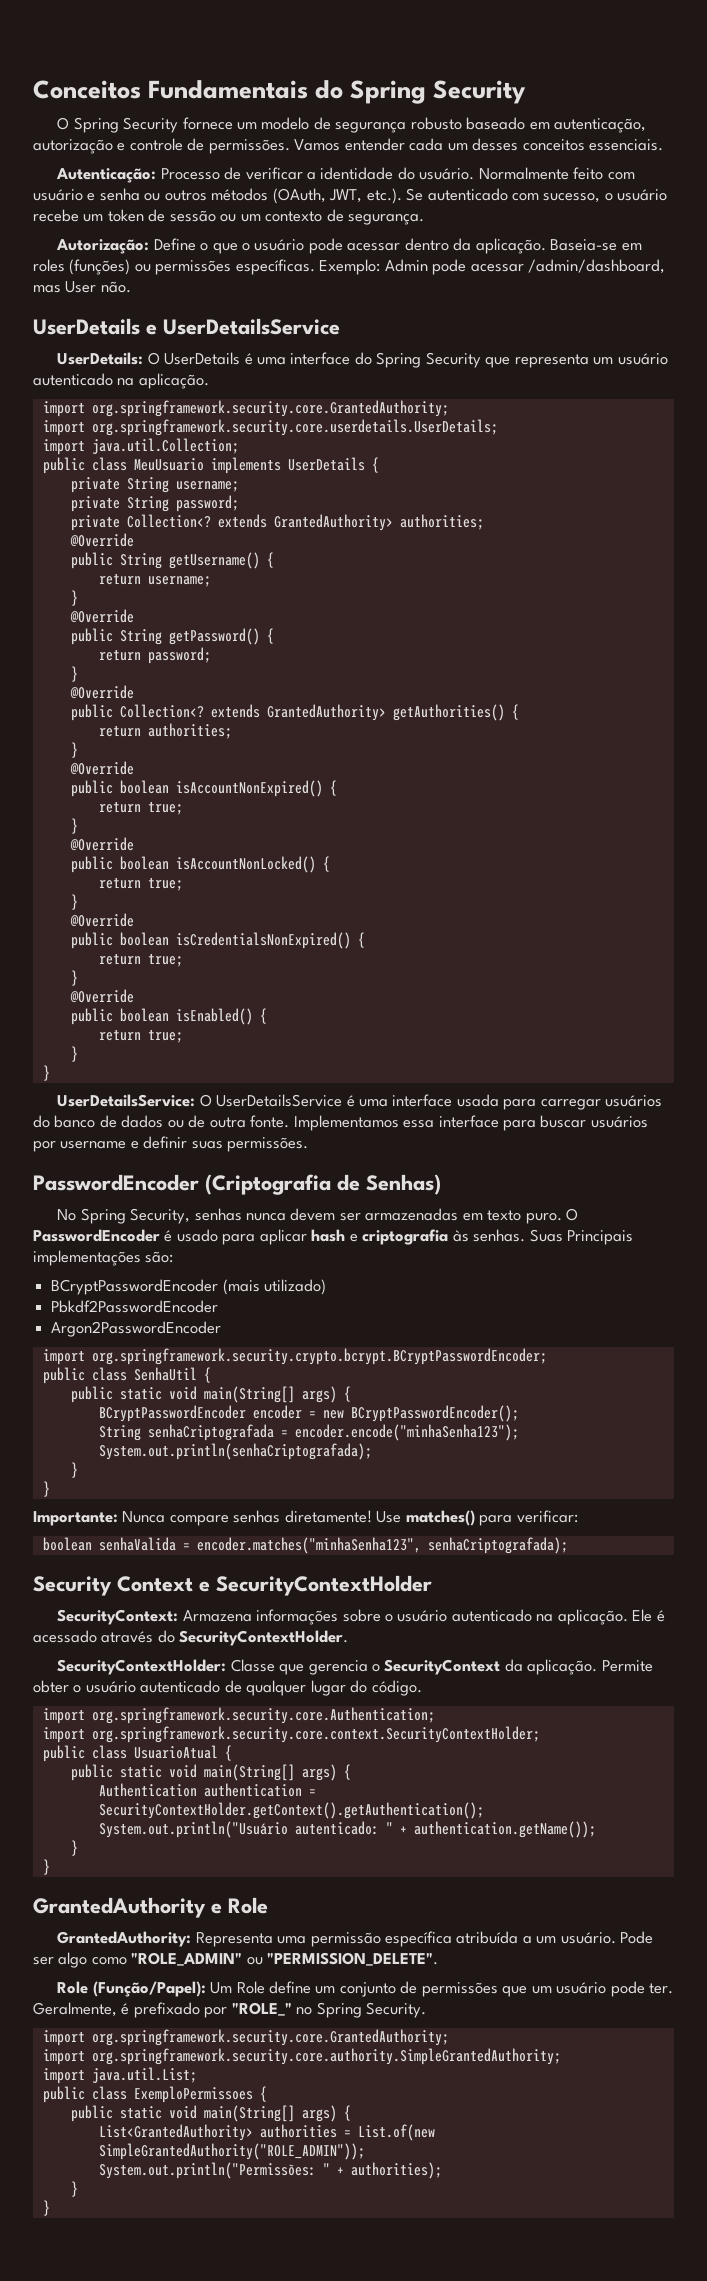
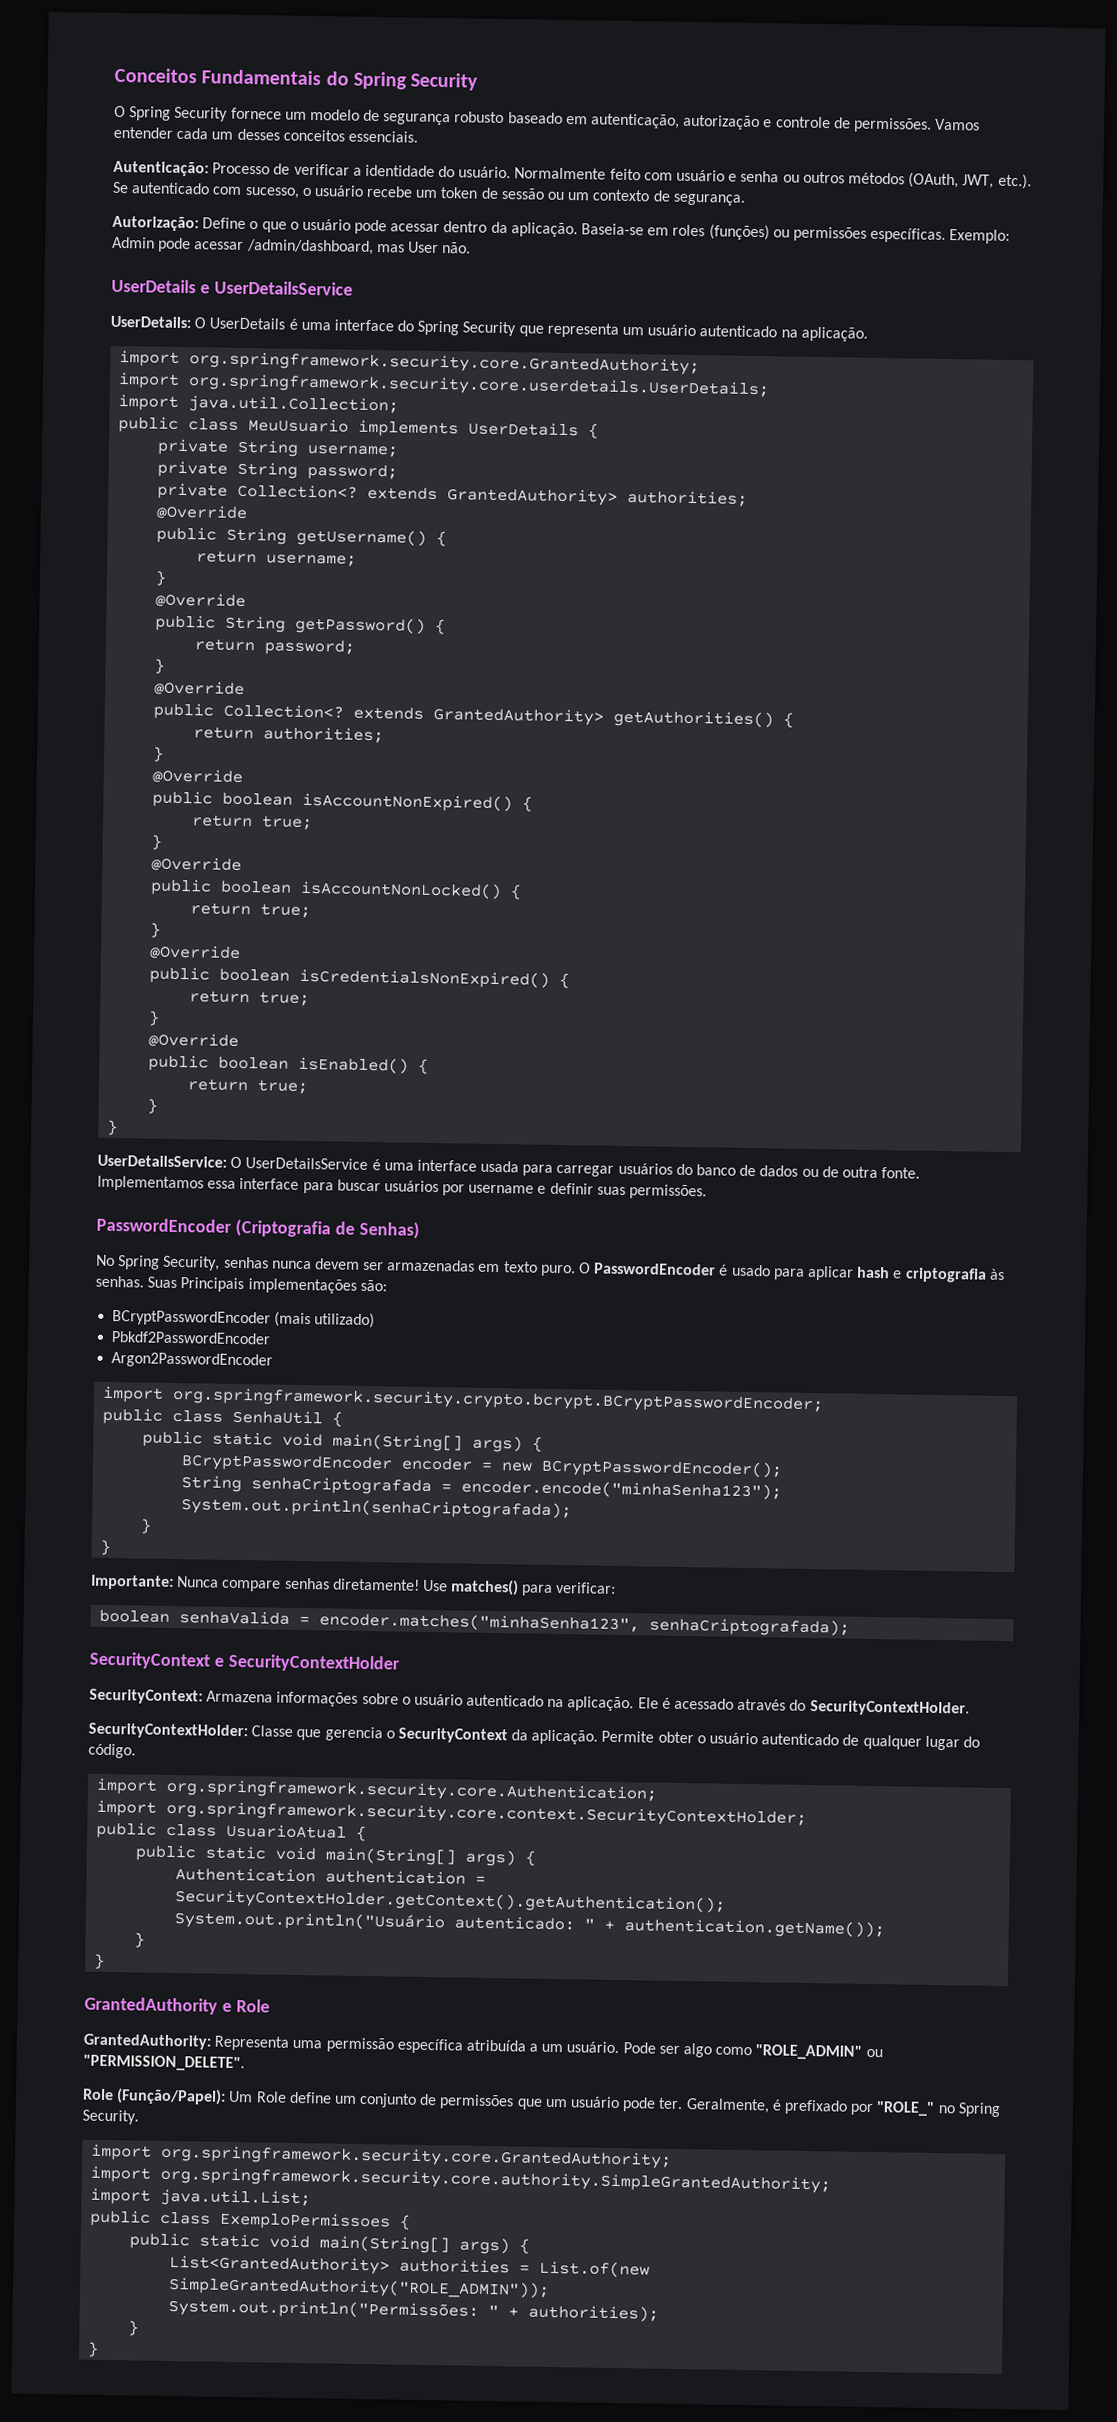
- Security Context e SecurityContextHolder
+ SecurityContext e SecurityContextHolder

